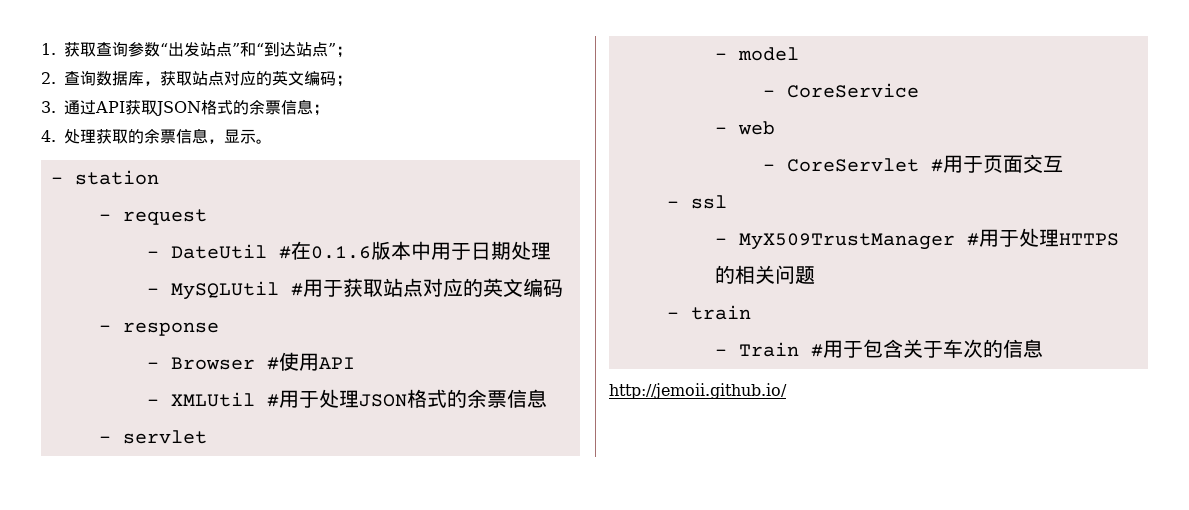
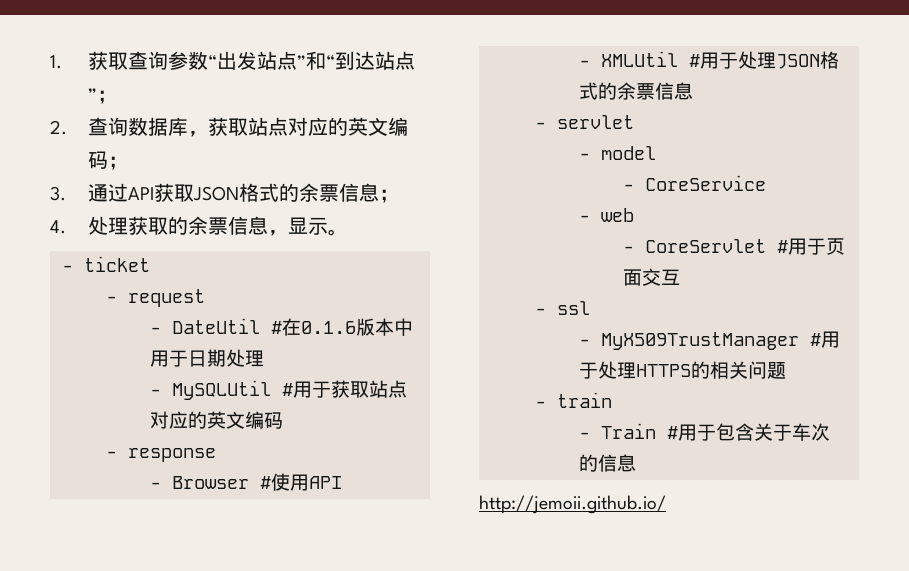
- - station
+ - ticket

